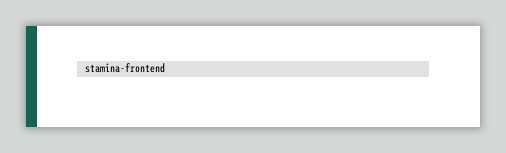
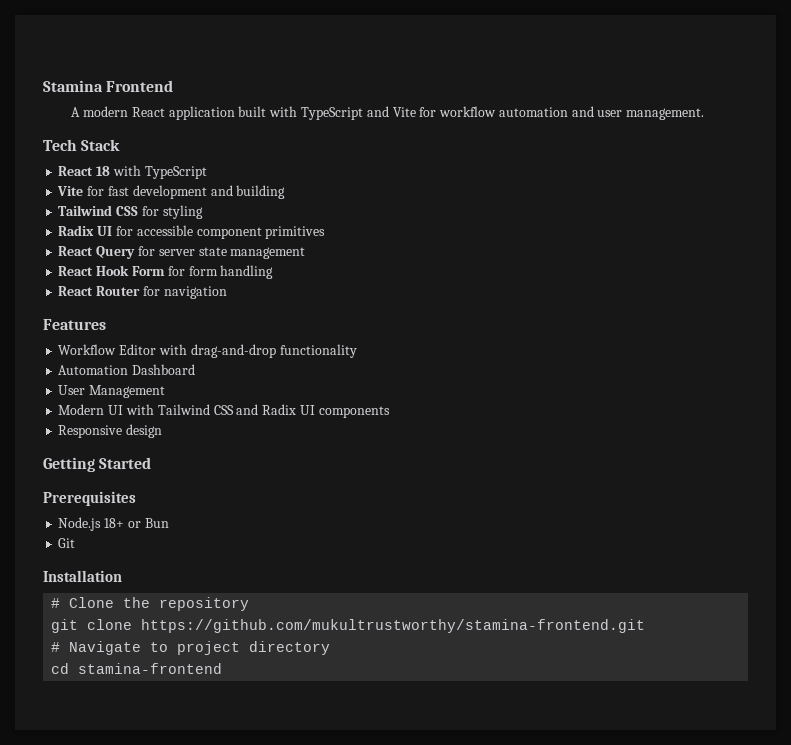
- stamina-frontend
+ Stamina Frontend
+ A modern React application built with TypeScript and Vite for workflow automation and user management.
+ Tech Stack
+ React 18 with TypeScript
+ Vite for fast development and building
+ Tailwind CSS for styling
+ Radix UI for accessible component primitives
+ React Query for server state management
+ React Hook Form for form handling
+ React Router for navigation
+ Features
+ Workflow Editor with drag-and-drop functionality
+ Automation Dashboard
+ User Management
+ Modern UI with Tailwind CSS and Radix UI components
+ Responsive design
+ Getting Started
+ Prerequisites
+ Node.js 18+ or Bun
+ Git
+ Installation
+ # Clone the repository
+ git clone https://github.com/mukultrustworthy/stamina-frontend.git
+ # Navigate to project directory
+ cd stamina-frontend

